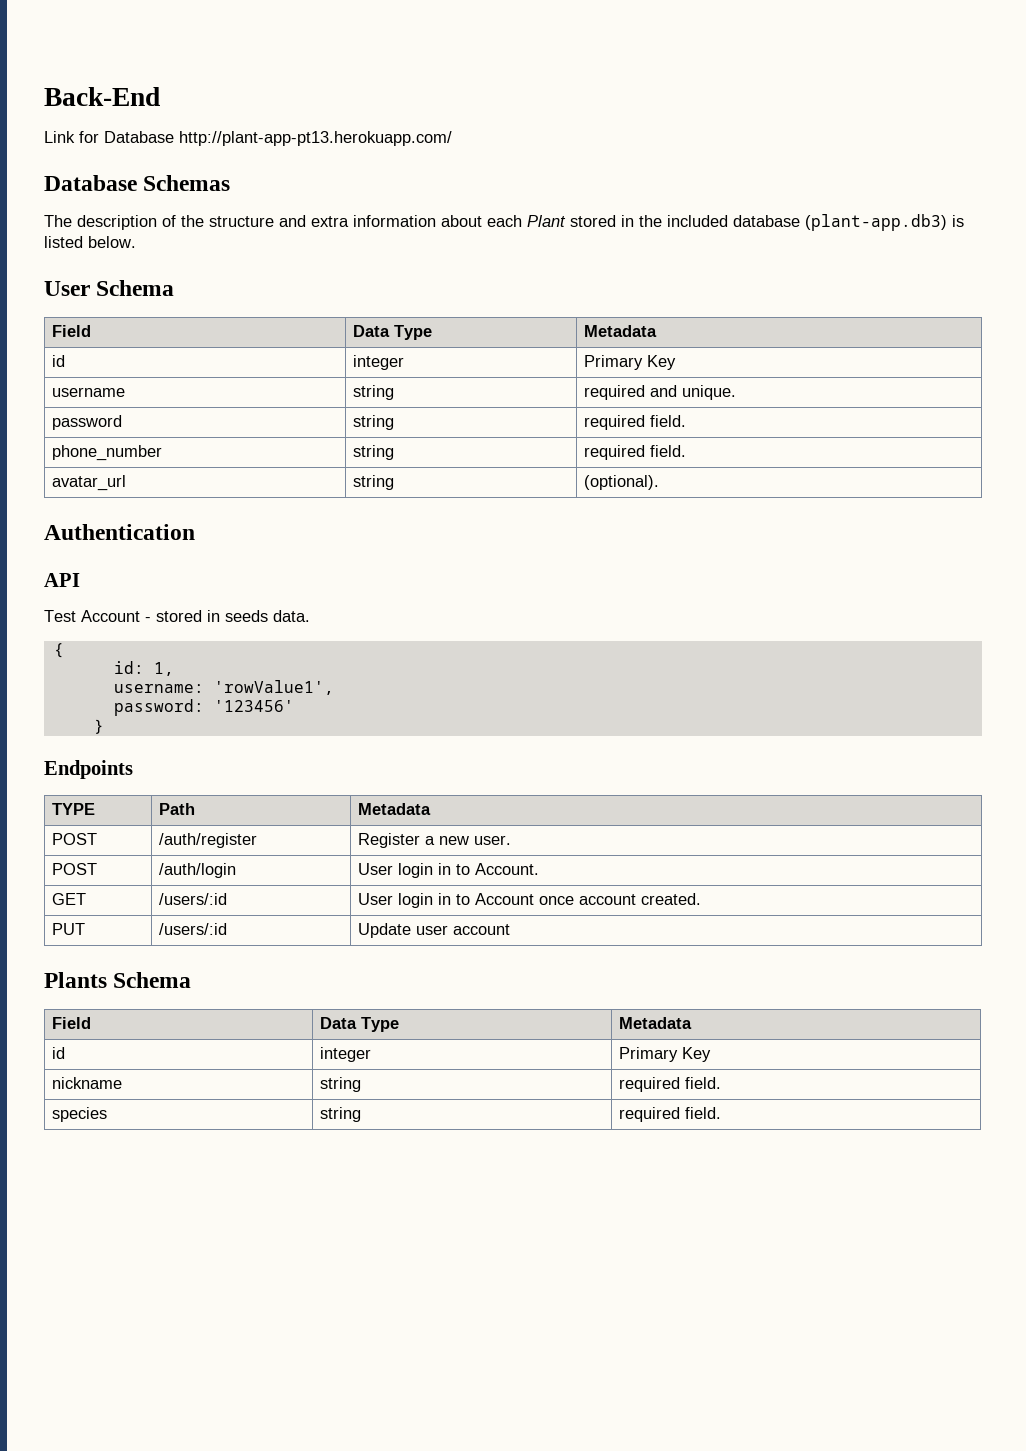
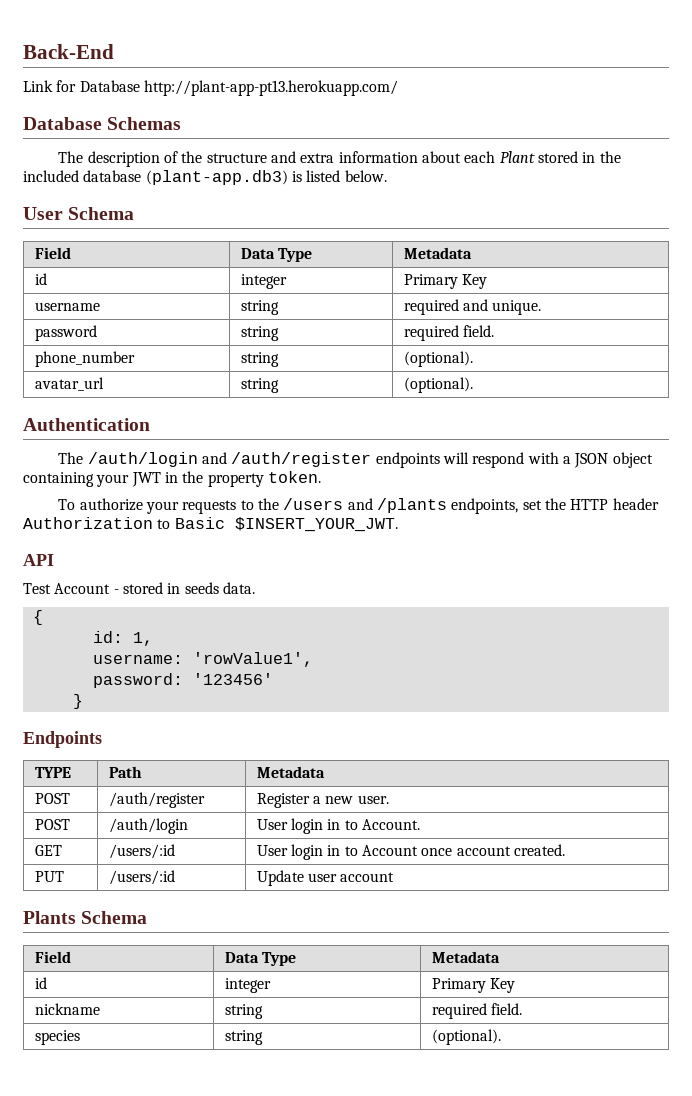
- phone_number | string | required field.
+ phone_number | string | (optional).
+ The /auth/login and /auth/register endpoints will respond with a JSON object containing your JWT in the property token.
+ To authorize your requests to the /users and /plants endpoints, set the HTTP header Authorization to Basic $INSERT_YOUR_JWT.
- species | string | required field.
+ species | string | (optional).

